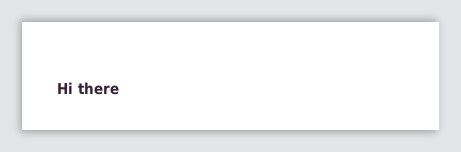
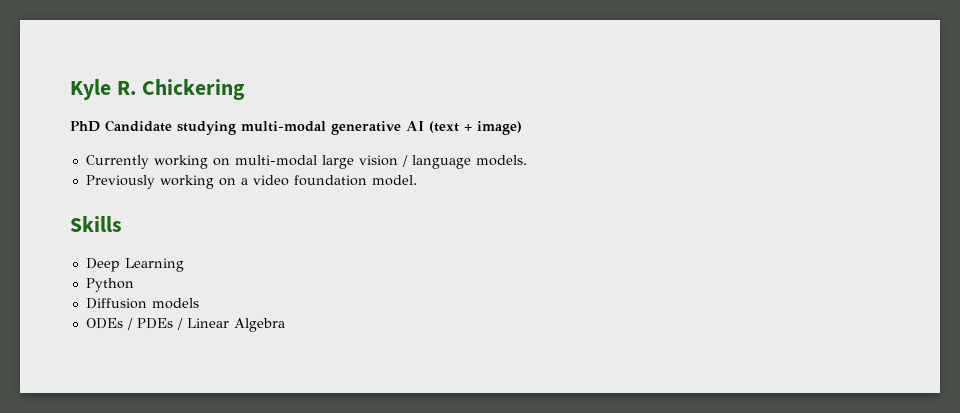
- Hi there
+ Kyle R. Chickering
+ PhD Candidate studying multi-modal generative AI (text + image)
+ Currently working on multi-modal large vision / language models.
+ Previously working on a video foundation model.
+ Skills
+ Deep Learning
+ Python
+ Diffusion models
+ ODEs / PDEs / Linear Algebra

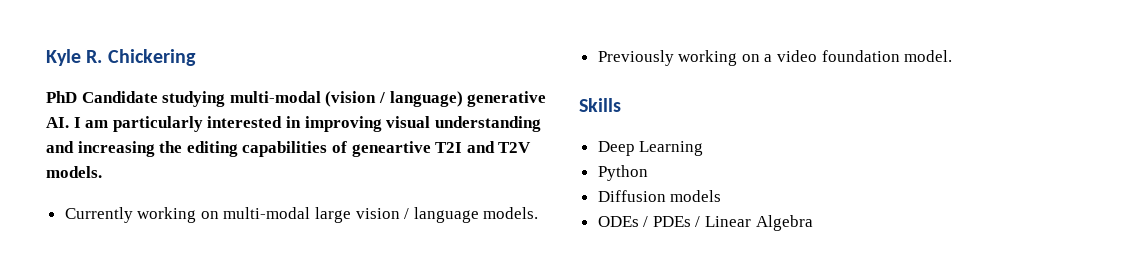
- PhD Candidate studying multi-modal generative AI (text + image)
+ PhD Candidate studying multi-modal (vision / language) generative AI. I am particularly interested in improving visual understanding and increasing the editing capabilities of geneartive T2I and T2V models.

